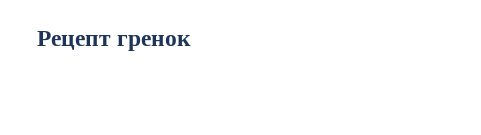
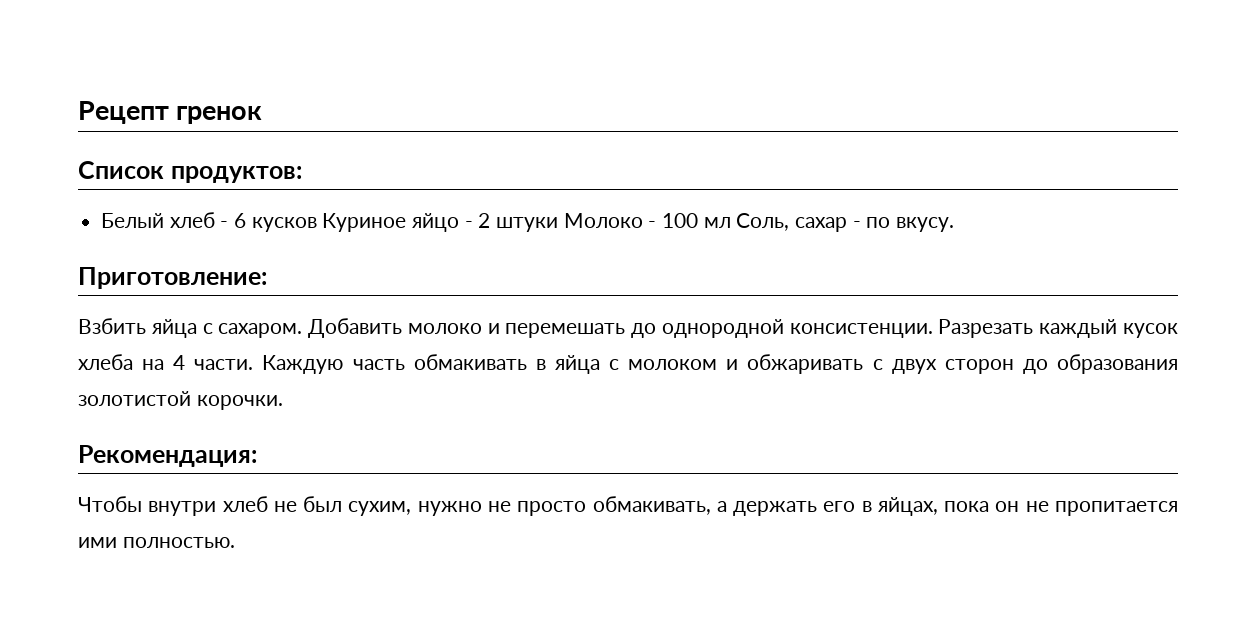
+ Список продуктов:
+ Белый хлеб - 6 кусков Куриное яйцо - 2 штуки Молоко - 100 мл Соль, сахар - по вкусу.
+ Приготовление:
+ Взбить яйца с сахаром. Добавить молоко и перемешать до однородной консистенции. Разрезать каждый кусок хлеба на 4 части. Каждую часть обмакивать в яйца с молоком и обжаривать с двух сторон до образования золотистой корочки.
+ Рекомендация:
+ Чтобы внутри хлеб не был сухим, нужно не просто обмакивать, а держать его в яйцах, пока он не пропитается ими полностью.

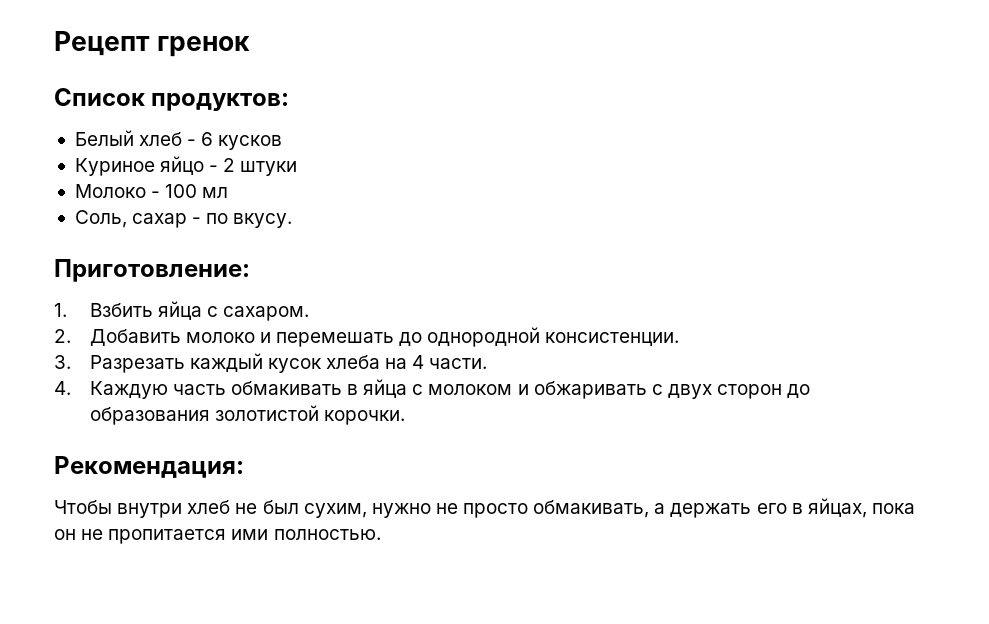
- Белый хлеб - 6 кусков Куриное яйцо - 2 штуки Молоко - 100 мл Соль, сахар - по вкусу.
+ Белый хлеб - 6 кусков
+ Куриное яйцо - 2 штуки
+ Молоко - 100 мл
+ Соль, сахар - по вкусу.
- Взбить яйца с сахаром. Добавить молоко и перемешать до однородной консистенции. Разрезать каждый кусок хлеба на 4 части. Каждую часть обмакивать в яйца с молоком и обжаривать с двух сторон до образования золотистой корочки.
+ 1. Взбить яйца с сахаром.
+ 2. Добавить молоко и перемешать до однородной консистенции.
+ 3. Разрезать каждый кусок хлеба на 4 части.
+ 4. Каждую часть обмакивать в яйца с молоком и обжаривать с двух сторон до образования золотистой корочки.

